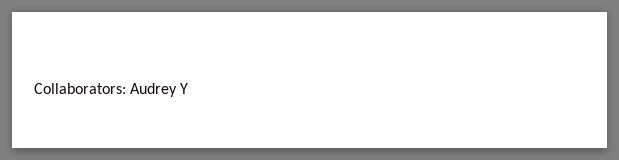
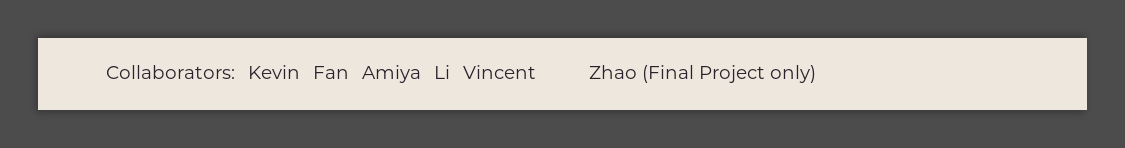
- Collaborators: Audrey Y
+ Collaborators: Kevin Fan Amiya Li Vincent Zhao (Final Project only)

